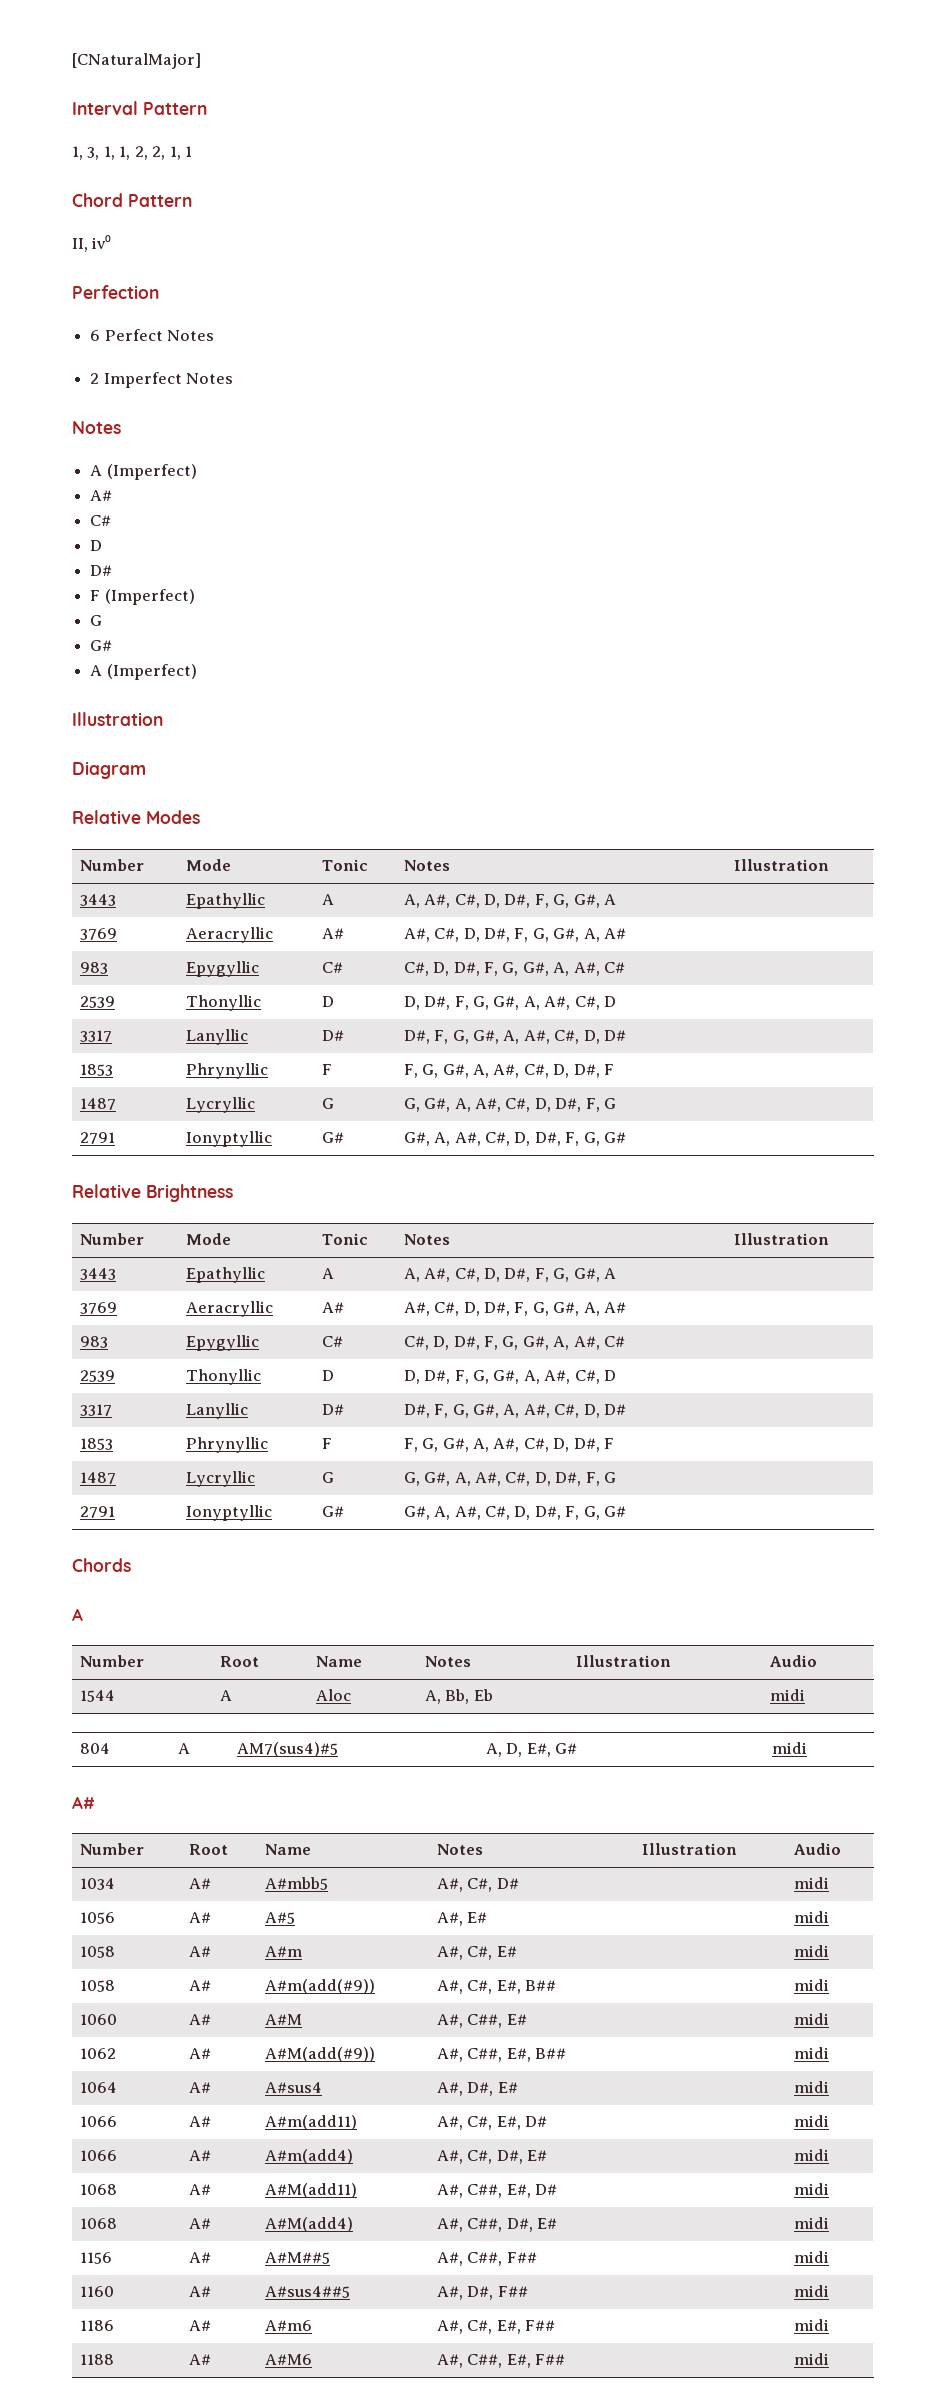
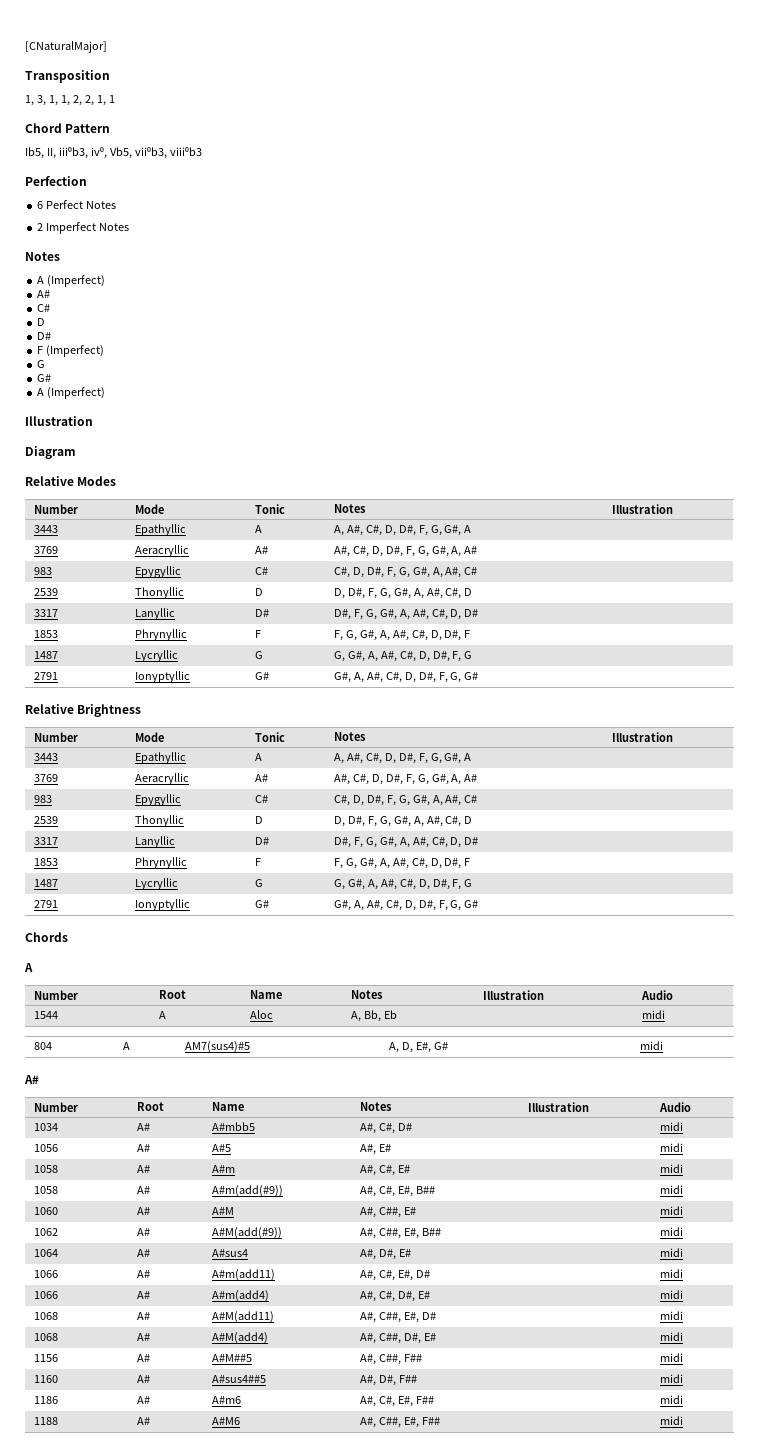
- Interval Pattern
+ Transposition
- II, iv⁰
+ Ib5, II, iii⁰b3, iv⁰, Vb5, vii⁰b3, viii⁰b3

